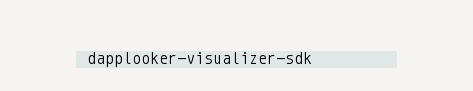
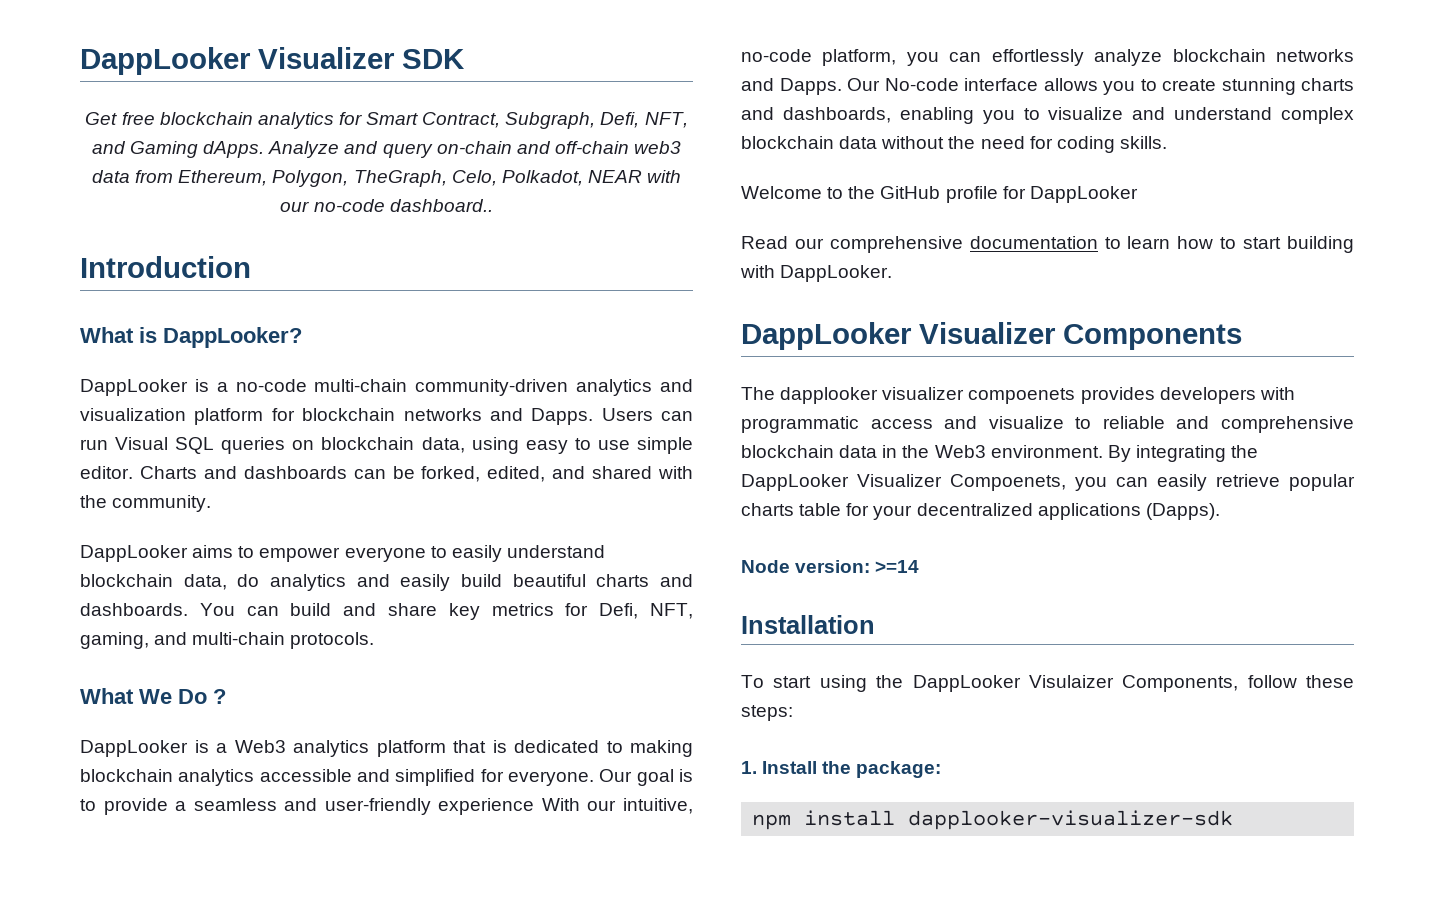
- dapplooker-visualizer-sdk
+ DappLooker Visualizer SDK
+ Get free blockchain analytics for Smart Contract, Subgraph, Defi, NFT, and Gaming dApps. Analyze and query on-chain and off-chain web3 data from Ethereum, Polygon, TheGraph, Celo, Polkadot, NEAR with our no-code dashboard..
+ Introduction
+ What is DappLooker?
+ DappLooker is a no-code multi-chain community-driven analytics and visualization platform for blockchain networks and Dapps. Users can run Visual SQL queries on blockchain data, using easy to use simple editor. Charts and dashboards can be forked, edited, and shared with the community.
+ DappLooker aims to empower everyone to easily understand blockchain data, do analytics and easily build beautiful charts and dashboards. You can build and share key metrics for Defi, NFT, gaming, and multi-chain protocols.
+ What We Do ?
+ DappLooker is a Web3 analytics platform that is dedicated to making blockchain analytics accessible and simplified for everyone. Our goal is to provide a seamless and user-friendly experience With our intuitive, no-code platform, you can effortlessly analyze blockchain networks and Dapps. Our No-code interface allows you to create stunning charts and dashboards, enabling you to visualize and understand complex blockchain data without the need for coding skills.
+ Welcome to the GitHub profile for DappLooker
+ Read our comprehensive documentation to learn how to start building with DappLooker.
+ DappLooker Visualizer Components
+ The dapplooker visualizer compoenets provides developers with programmatic access and visualize to reliable and comprehensive blockchain data in the Web3 environment. By integrating the DappLooker Visualizer Compoenets, you can easily retrieve popular charts table for your decentralized applications (Dapps).
+ Node version: >=14
+ Installation
+ To start using the DappLooker Visulaizer Components, follow these steps:
+ 1. Install the package:
+ npm install dapplooker-visualizer-sdk

